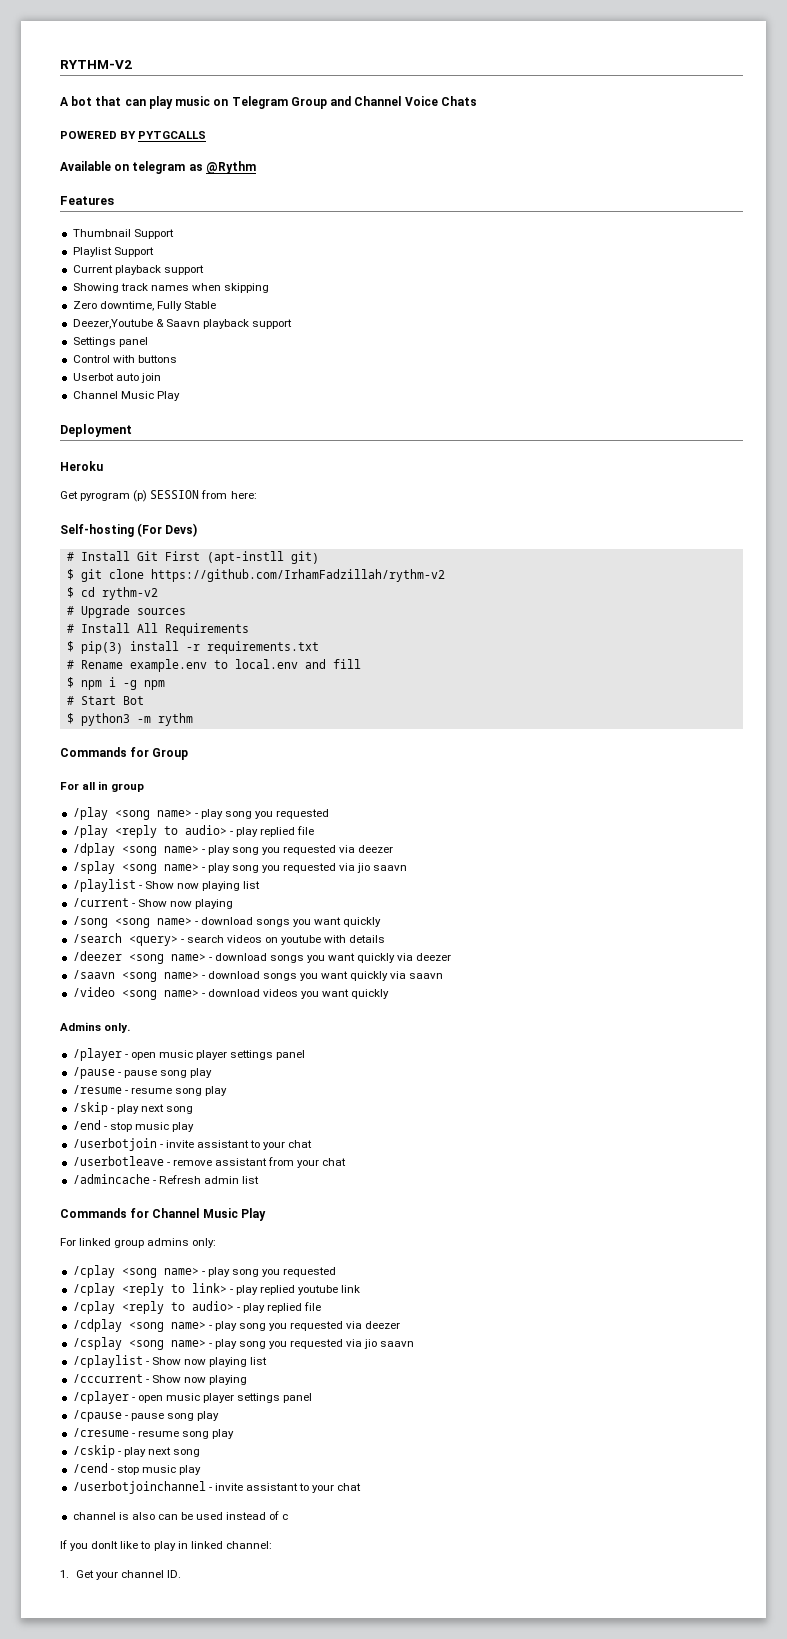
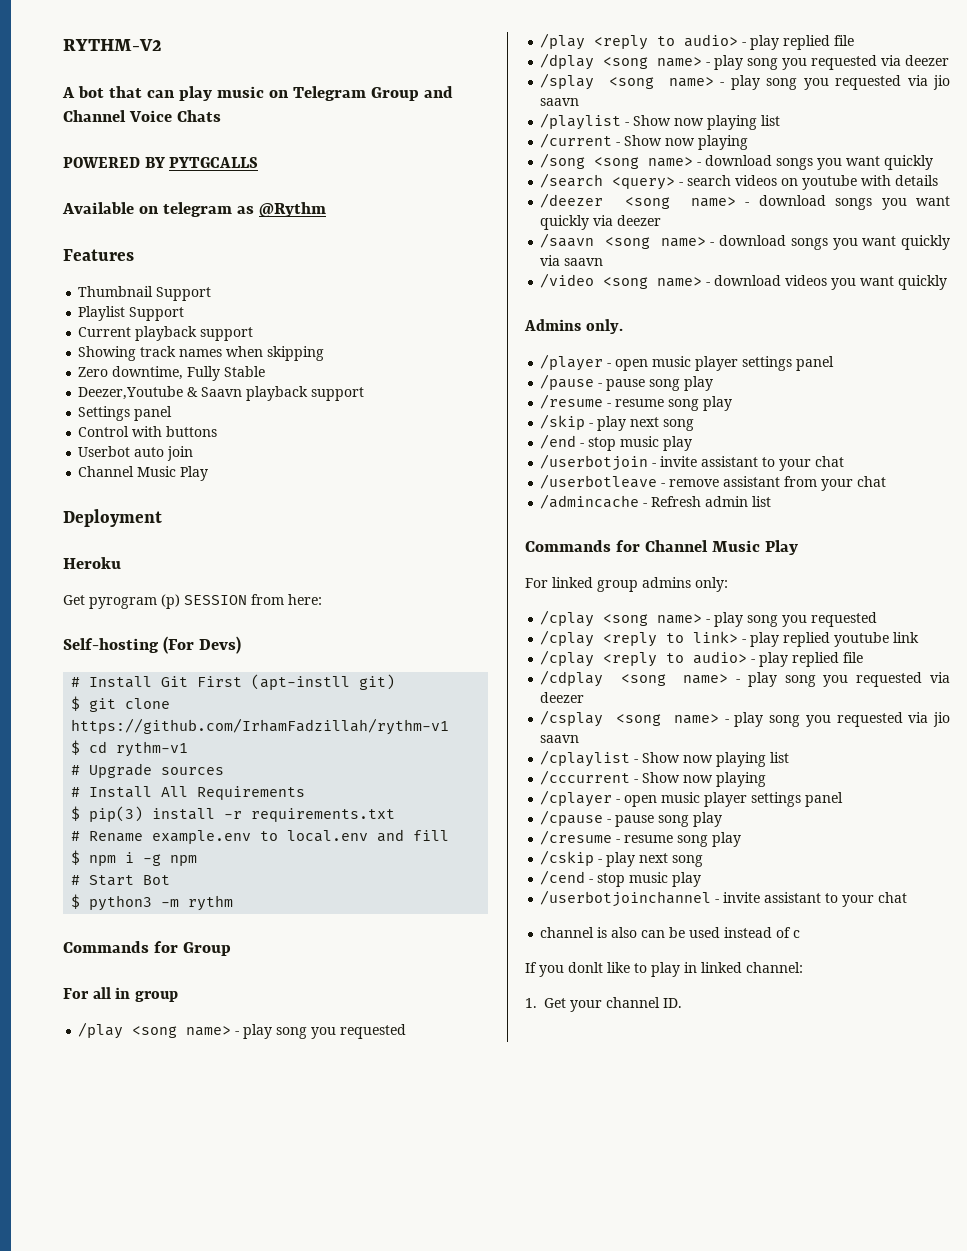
- $ git clone https://github.com/IrhamFadzillah/rythm-v2
+ $ git clone https://github.com/IrhamFadzillah/rythm-v1
- $ cd rythm-v2
+ $ cd rythm-v1

